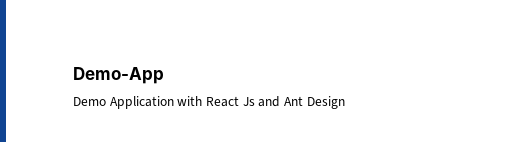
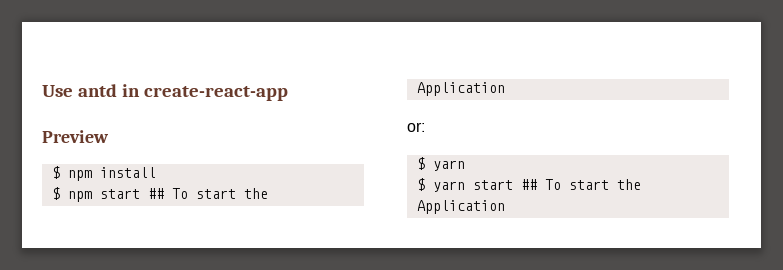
- Demo-App
- Demo Application with React Js and Ant Design
+ Use antd in create-react-app
+ Preview
+ $ npm install
+ $ npm start ## To start the Application
+ or:
+ $ yarn
+ $ yarn start ## To start the Application

